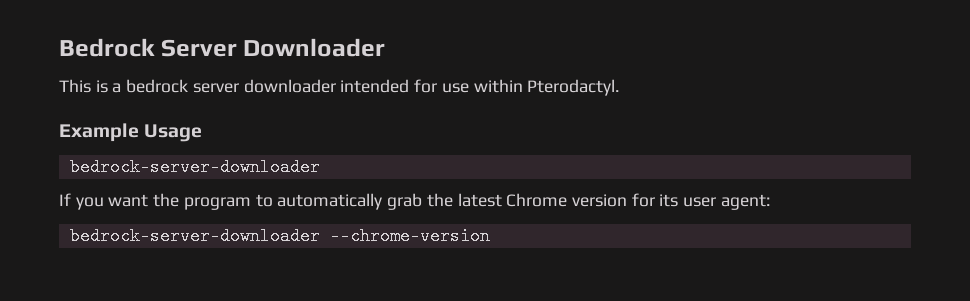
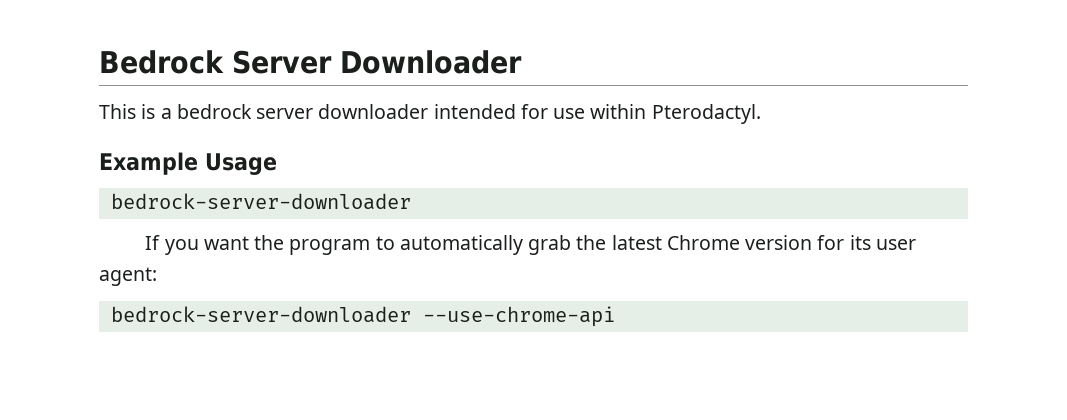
- bedrock-server-downloader --chrome-version
+ bedrock-server-downloader --use-chrome-api

